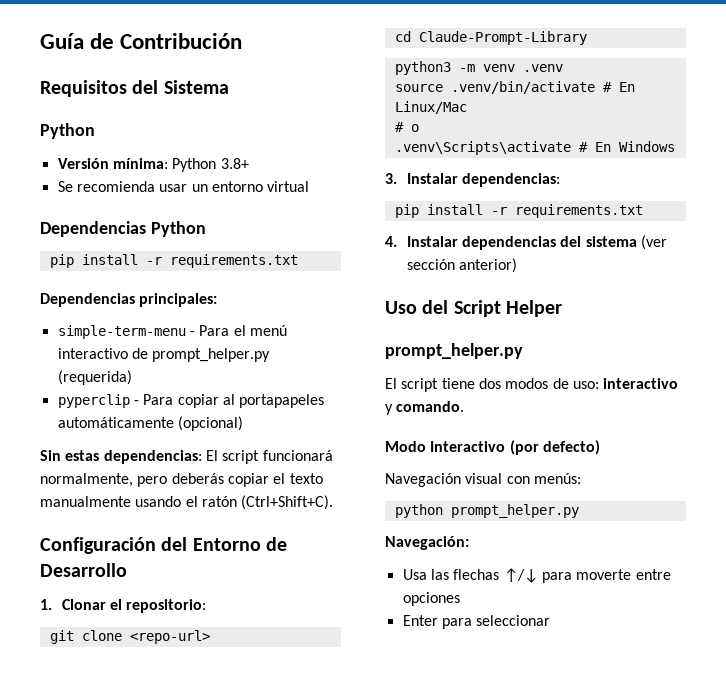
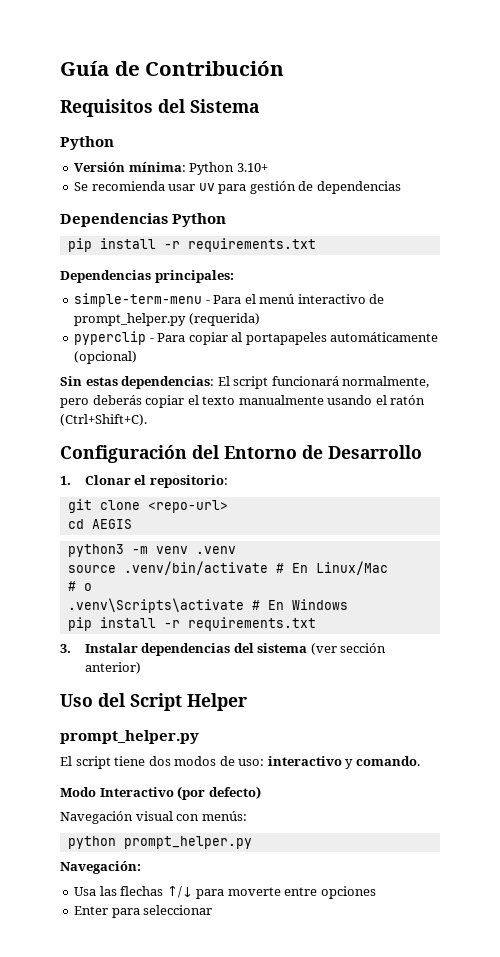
- Versión mínima: Python 3.8+
+ Versión mínima: Python 3.10+
- Se recomienda usar un entorno virtual
+ Se recomienda usar uv para gestión de dependencias
- cd Claude-Prompt-Library
+ cd AEGIS
  .venv\Scripts\activate # En Windows
- 3. Instalar dependencias:
  pip install -r requirements.txt
- 4. Instalar dependencias del sistema (ver sección anterior)
+ 3. Instalar dependencias del sistema (ver sección anterior)

